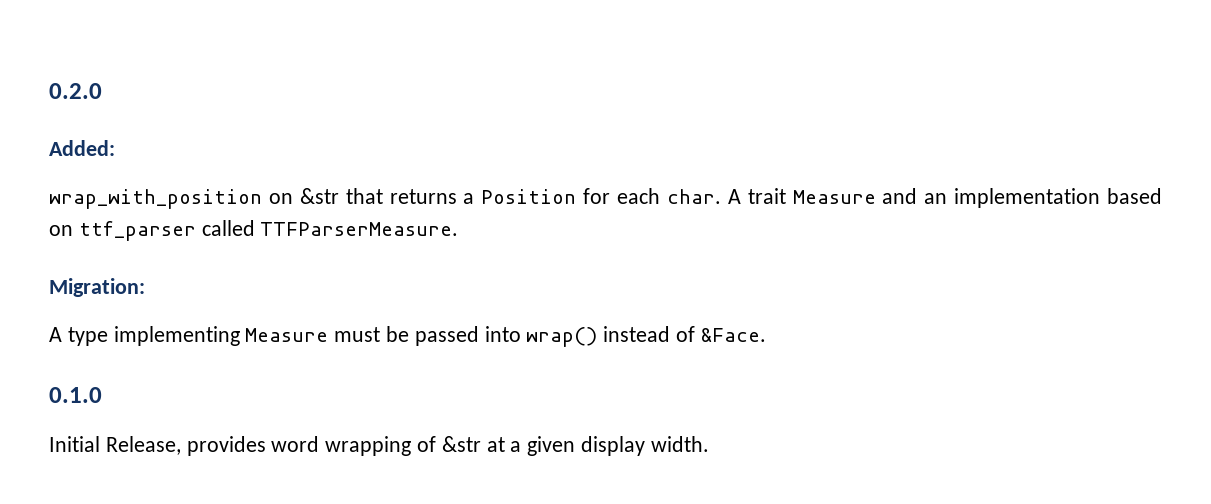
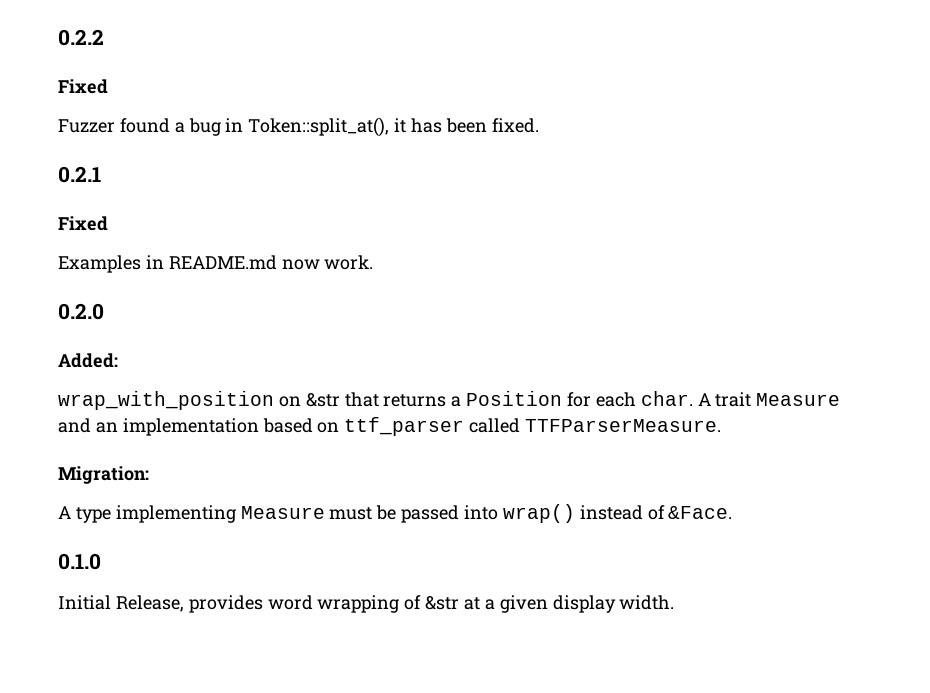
+ 0.2.2
+ Fixed
+ Fuzzer found a bug in Token::split_at(), it has been fixed.
+ 0.2.1
+ Fixed
+ Examples in README.md now work.

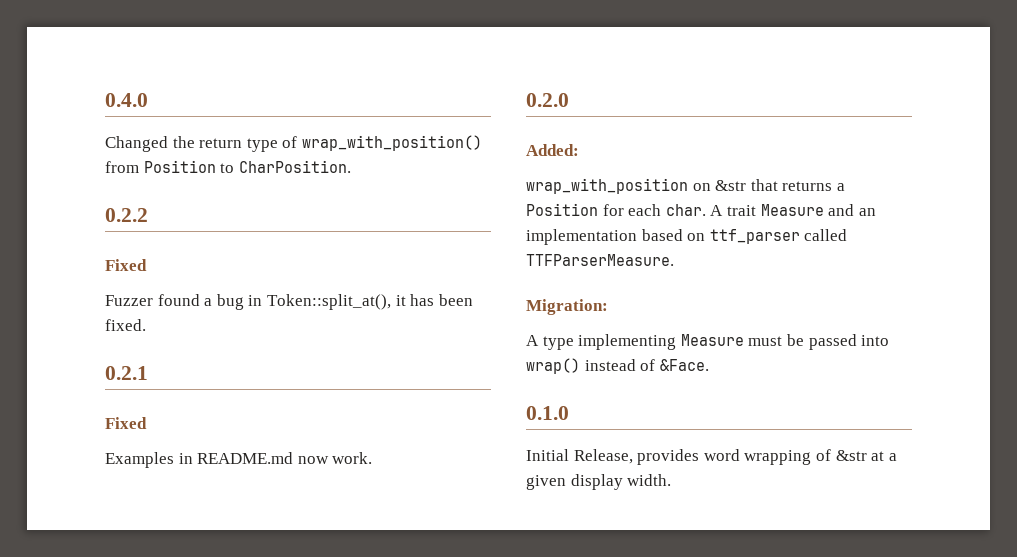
+ 0.4.0
+ Changed the return type of wrap_with_position() from Position to CharPosition.

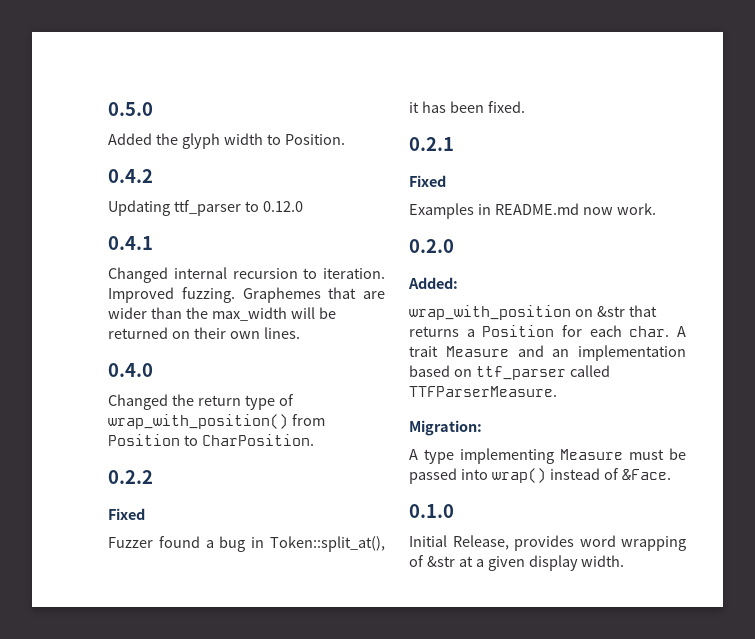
+ 0.5.0
+ Added the glyph width to Position.
+ 0.4.2
+ Updating ttf_parser to 0.12.0
+ 0.4.1
+ Changed internal recursion to iteration. Improved fuzzing. Graphemes that are wider than the max_width will be returned on their own lines.

